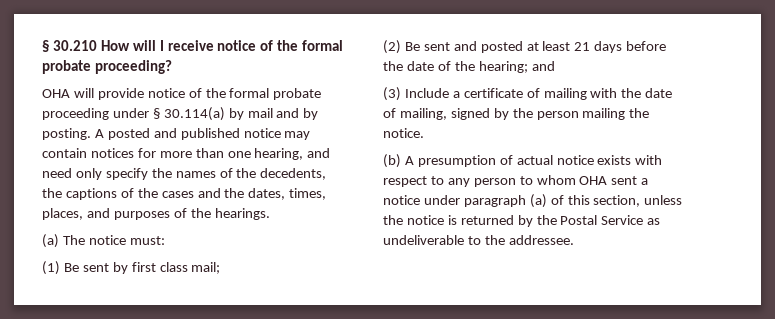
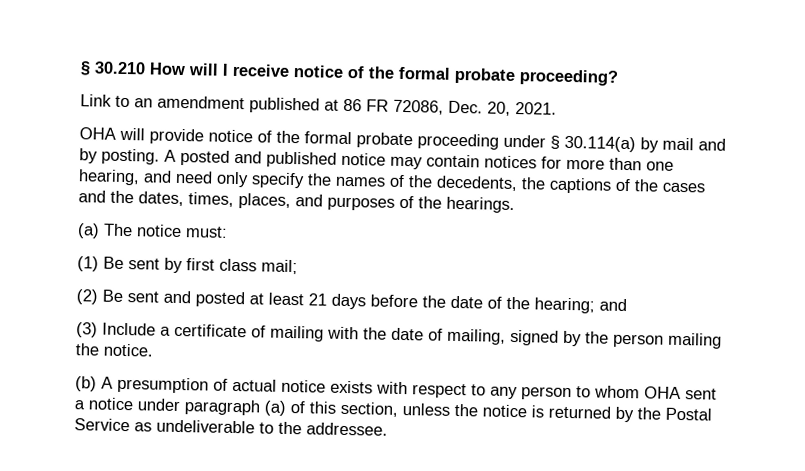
+ Link to an amendment published at 86 FR 72086, Dec. 20, 2021.

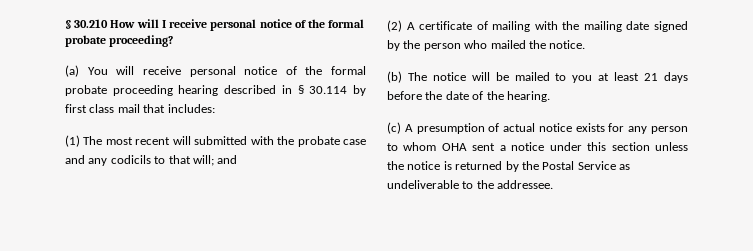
- § 30.210 How will I receive notice of the formal probate proceeding?
+ § 30.210 How will I receive personal notice of the formal probate proceeding?
- Link to an amendment published at 86 FR 72086, Dec. 20, 2021.
- OHA will provide notice of the formal probate proceeding under § 30.114(a) by mail and by posting. A posted and published notice may contain notices for more than one hearing, and need only specify the names of the decedents, the captions of the cases and the dates, times, places, and purposes of the hearings.
- (a) The notice must:
- (1) Be sent by first class mail;
- (2) Be sent and posted at least 21 days before the date of the hearing; and
- (3) Include a certificate of mailing with the date of mailing, signed by the person mailing the notice.
- (b) A presumption of actual notice exists with respect to any person to whom OHA sent a notice under paragraph (a) of this section, unless the notice is returned by the Postal Service as undeliverable to the addressee.
+ (a) You will receive personal notice of the formal probate proceeding hearing described in § 30.114 by first class mail that includes:
+ (1) The most recent will submitted with the probate case and any codicils to that will; and
+ (2) A certificate of mailing with the mailing date signed by the person who mailed the notice.
+ (b) The notice will be mailed to you at least 21 days before the date of the hearing.
+ (c) A presumption of actual notice exists for any person to whom OHA sent a notice under this section unless the notice is returned by the Postal Service as undeliverable to the addressee.

